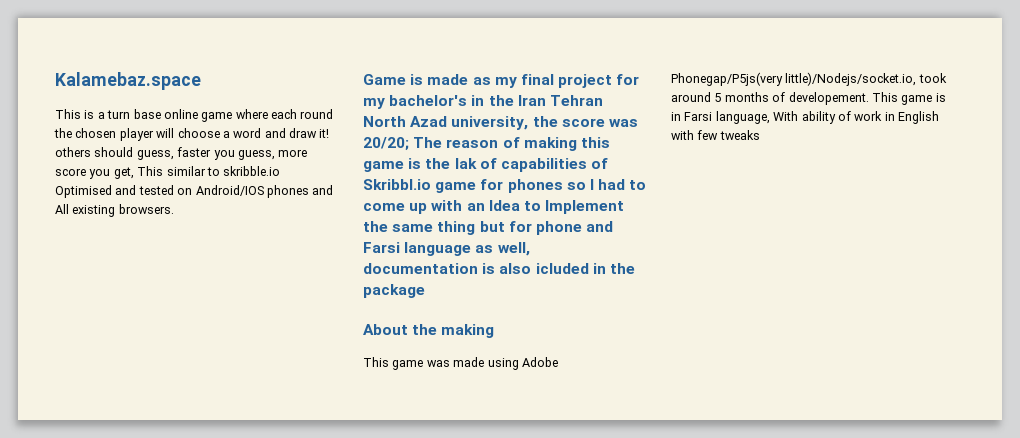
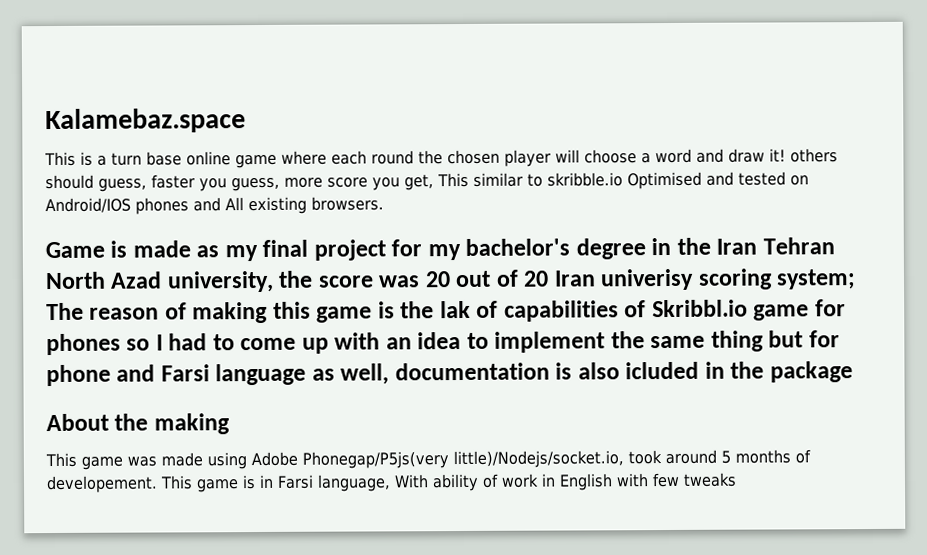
- Game is made as my final project for my bachelor's in the Iran Tehran North Azad university, the score was 20/20;
+ Game is made as my final project for my bachelor's degree in the Iran Tehran North Azad university, the score was 20 out of 20 Iran univerisy scoring system;
- The reason of making this game is the lak of capabilities of Skribbl.io game for phones so I had to come up with an Idea to Implement the same thing but for phone and Farsi language as well, documentation is also icluded in the package
+ The reason of making this game is the lak of capabilities of Skribbl.io game for phones so I had to come up with an idea to implement the same thing but for phone and Farsi language as well, documentation is also icluded in the package

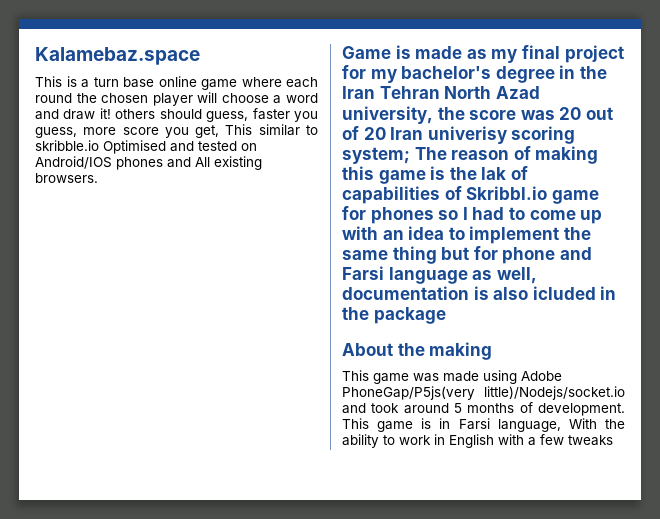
- This game was made using Adobe Phonegap/P5js(very little)/Nodejs/socket.io, took around 5 months of developement.
+ This game was made using Adobe PhoneGap/P5js(very little)/Nodejs/socket.io and took around 5 months of development.
- This game is in Farsi language, With ability of work in English with few tweaks
+ This game is in Farsi language, With the ability to work in English with a few tweaks

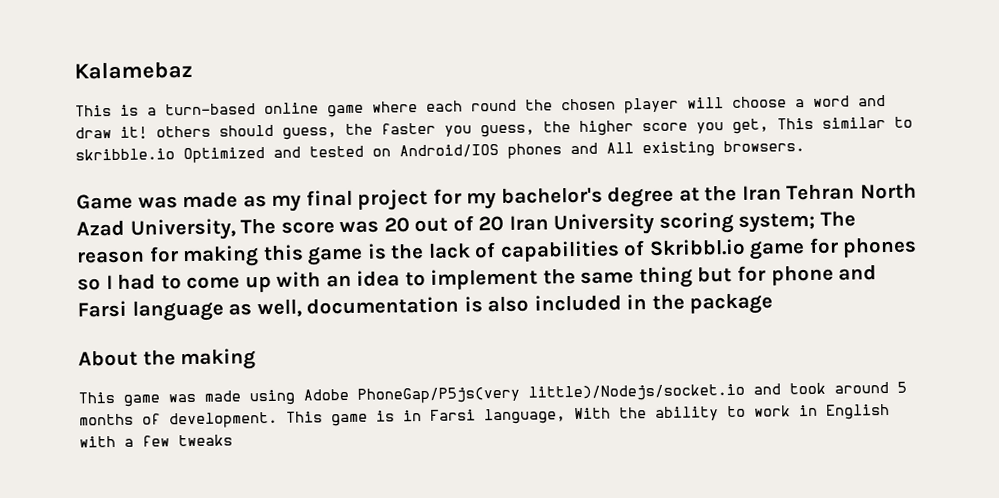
- Kalamebaz.space
+ Kalamebaz
- This is a turn base online game where each round the chosen player will choose a word and draw it! others should guess, faster you guess, more score you get, This similar to skribble.io Optimised and tested on Android/IOS phones and All existing browsers.
+ This is a turn-based online game where each round the chosen player will choose a word and draw it! others should guess, the faster you guess, the higher score you get, This similar to skribble.io Optimized and tested on Android/IOS phones and All existing browsers.
- Game is made as my final project for my bachelor's degree in the Iran Tehran North Azad university, the score was 20 out of 20 Iran univerisy scoring system;
+ Game was made as my final project for my bachelor's degree at the Iran Tehran North Azad University, The score was 20 out of 20 Iran University scoring system;
- The reason of making this game is the lak of capabilities of Skribbl.io game for phones so I had to come up with an idea to implement the same thing but for phone and Farsi language as well, documentation is also icluded in the package
+ The reason for making this game is the lack of capabilities of Skribbl.io game for phones so I had to come up with an idea to implement the same thing but for phone and Farsi language as well, documentation is also included in the package

